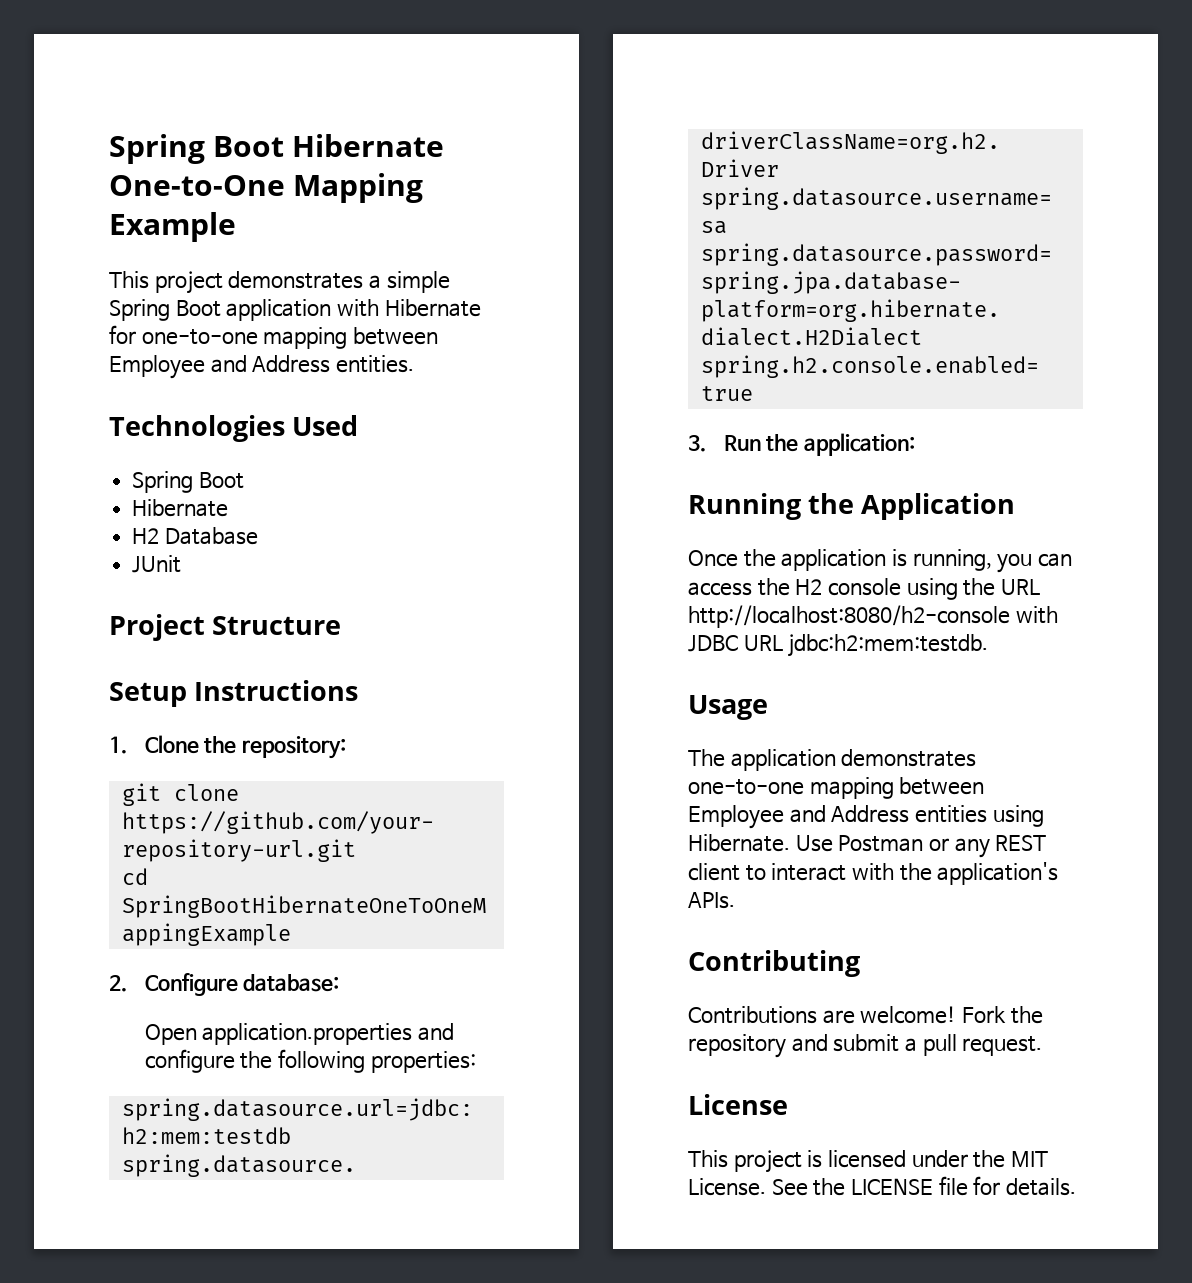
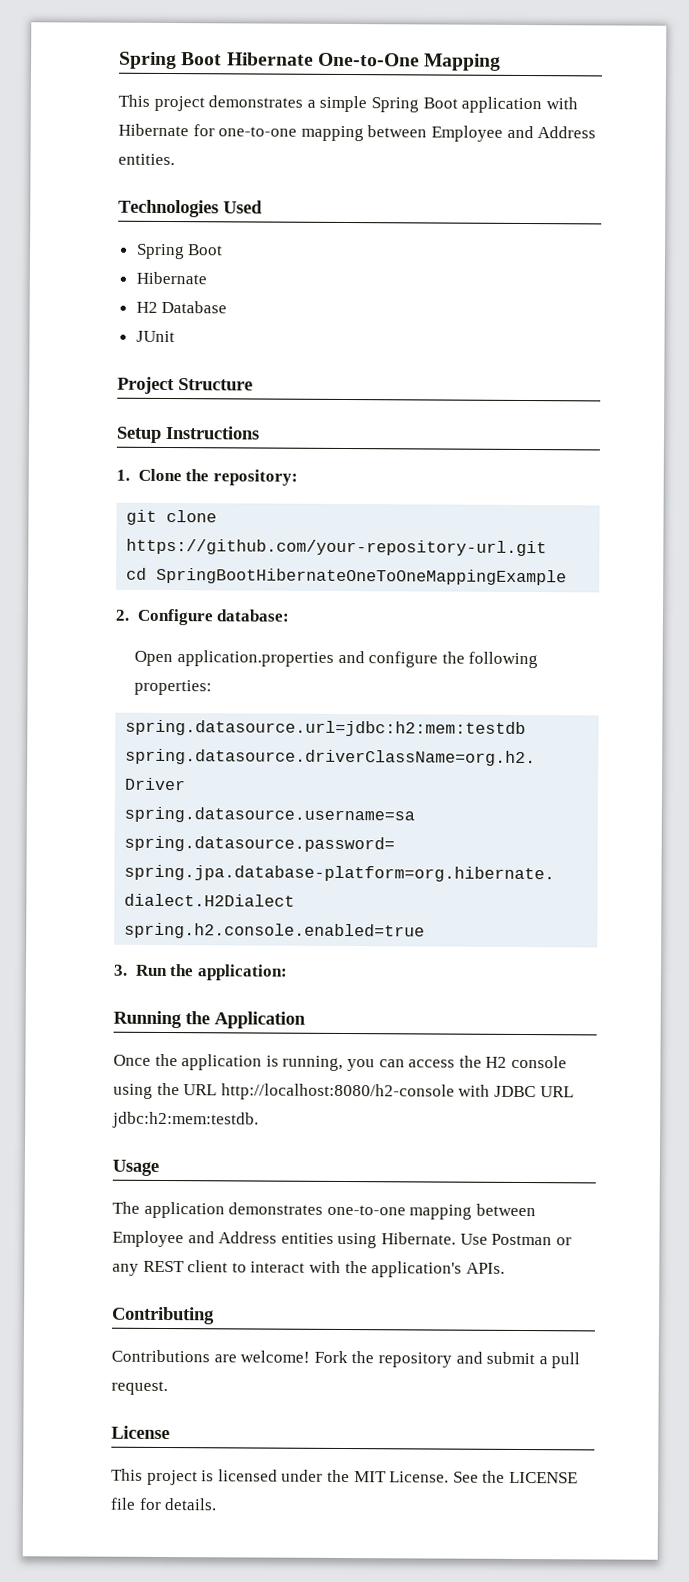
- Spring Boot Hibernate One-to-One Mapping Example
+ Spring Boot Hibernate One-to-One Mapping

